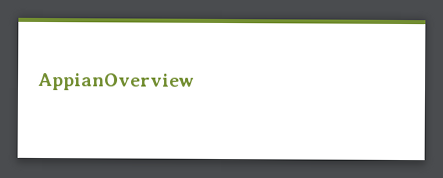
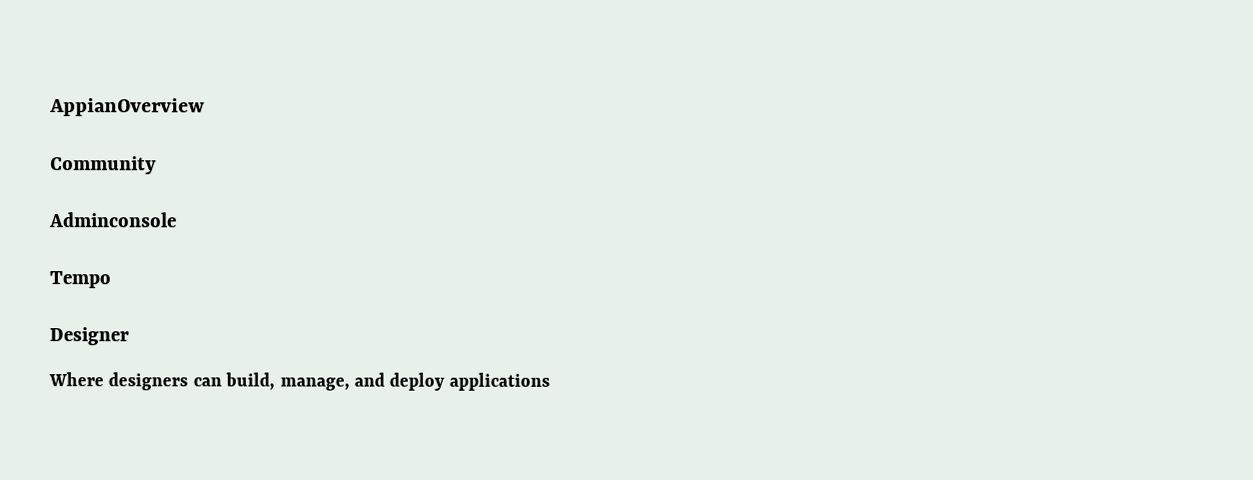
+ Community
+ Adminconsole
+ Tempo
+ Designer
+ Where designers can build, manage, and deploy applications

